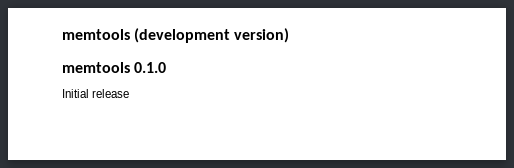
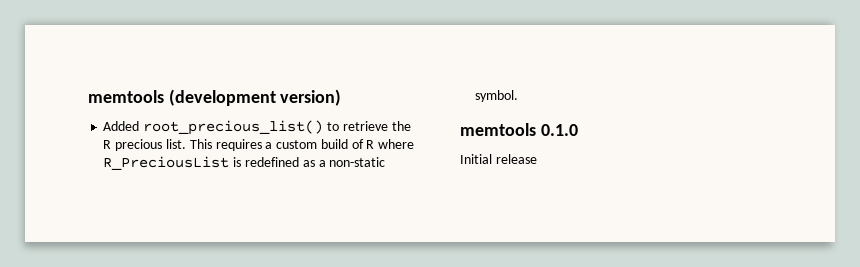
+ Added root_precious_list() to retrieve the R precious list. This requires a custom build of R where R_PreciousList is redefined as a non-static symbol.

